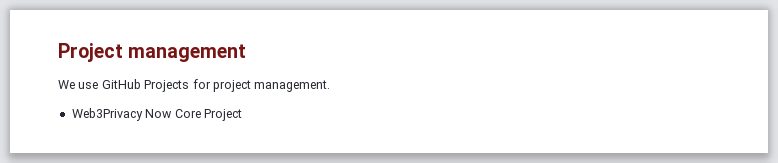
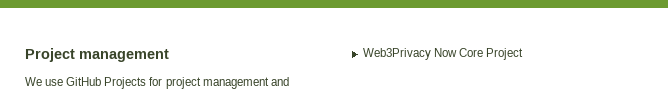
- We use GitHub Projects for project management.
+ We use GitHub Projects for project management and

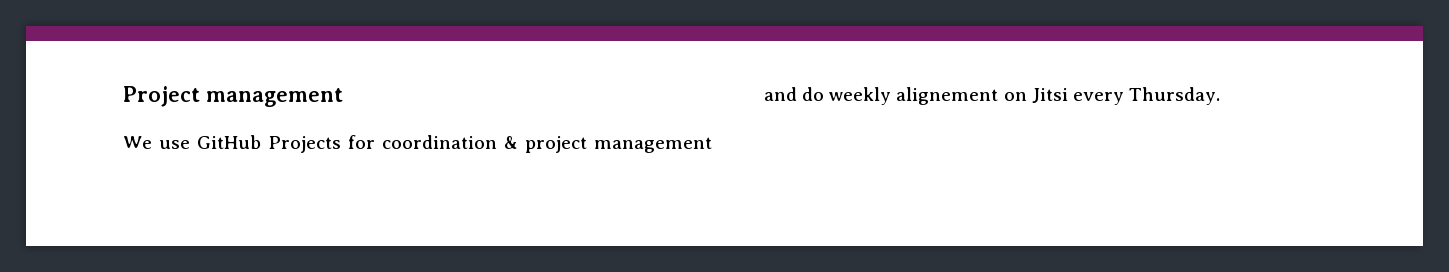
- We use GitHub Projects for project management and
- Web3Privacy Now Core Project
+ We use GitHub Projects for coordination & project management and do weekly alignement on Jitsi every Thursday.

